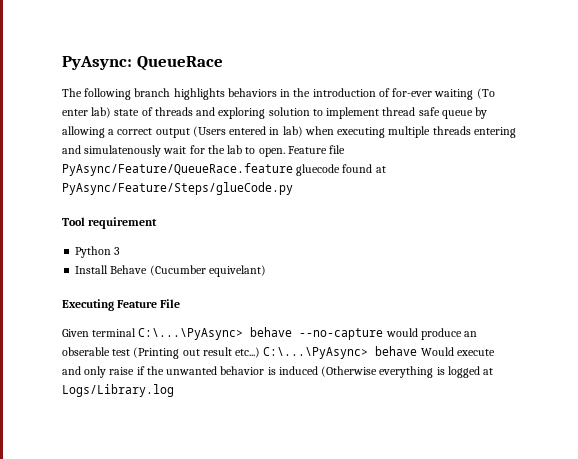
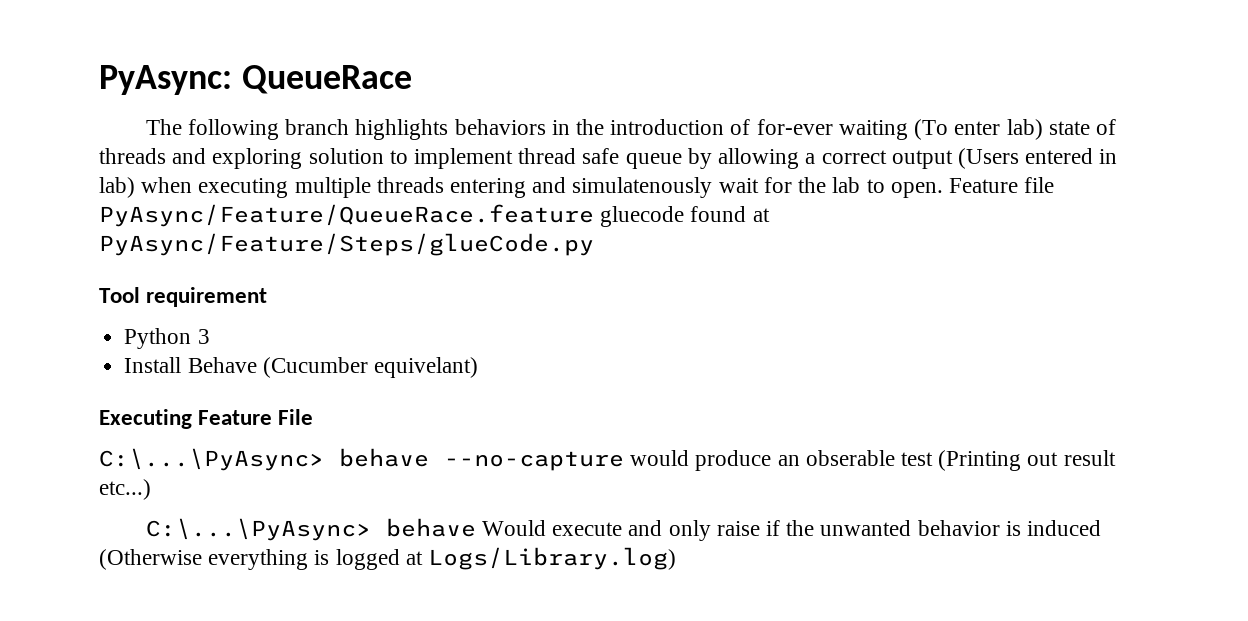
- Given terminal C:\...\PyAsync> behave --no-capture would produce an obserable test (Printing out result etc...) C:\...\PyAsync> behave Would execute and only raise if the unwanted behavior is induced (Otherwise everything is logged at Logs/Library.log
+ C:\...\PyAsync> behave --no-capture would produce an obserable test (Printing out result etc...)
+ C:\...\PyAsync> behave Would execute and only raise if the unwanted behavior is induced (Otherwise everything is logged at Logs/Library.log)

